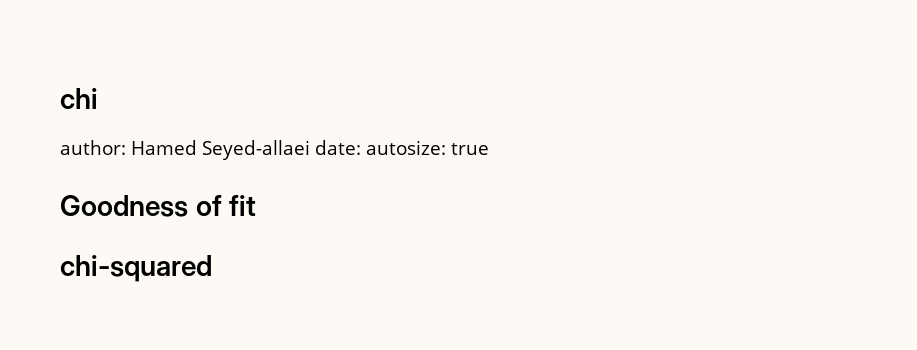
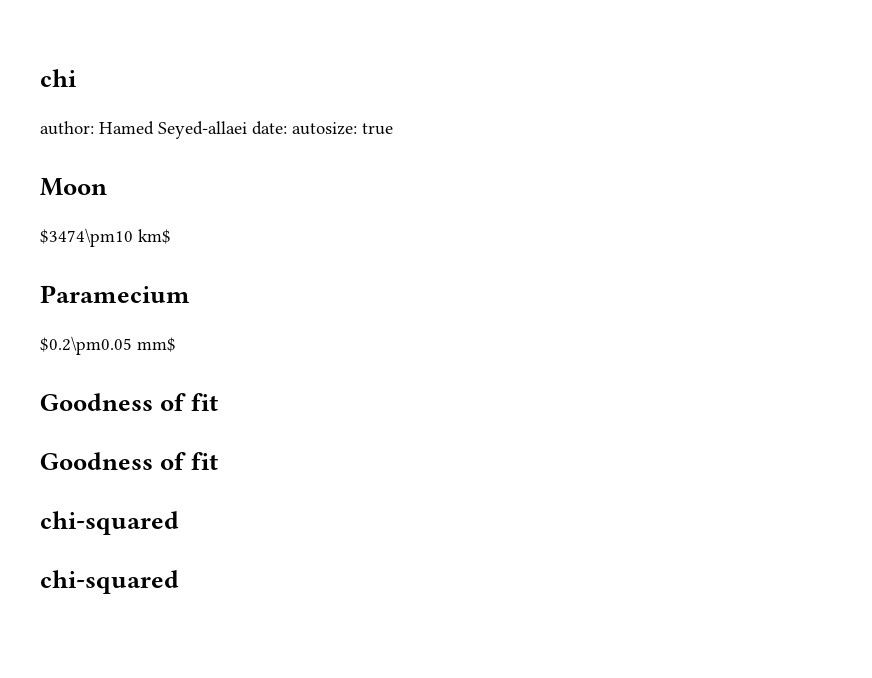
+ Moon
+ $3474\pm10 km$
+ Paramecium
+ $0.2\pm0.05 mm$
+ Goodness of fit
  Goodness of fit
+ chi-squared

